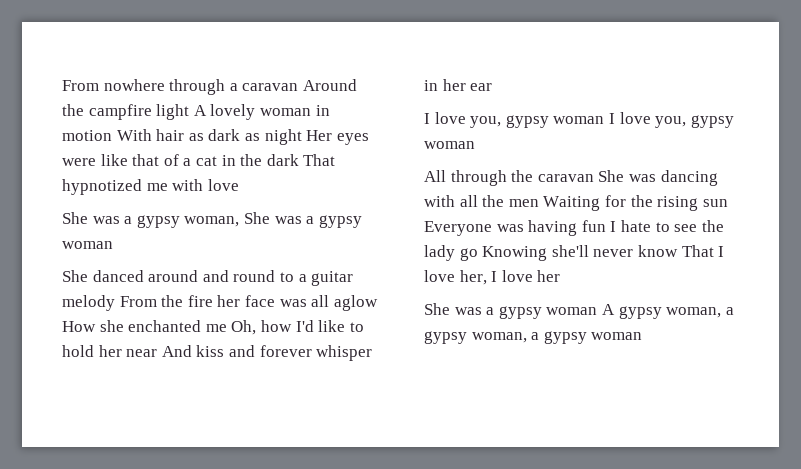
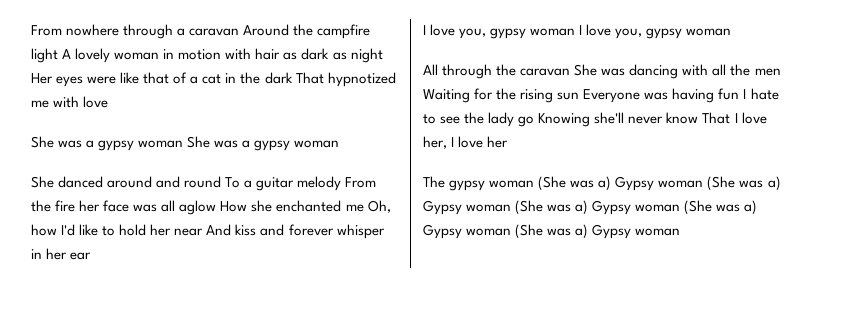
- From nowhere through a caravan Around the campfire light A lovely woman in motion With hair as dark as night Her eyes were like that of a cat in the dark That hypnotized me with love
+ From nowhere through a caravan Around the campfire light A lovely woman in motion with hair as dark as night Her eyes were like that of a cat in the dark That hypnotized me with love
- She was a gypsy woman, She was a gypsy woman
+ She was a gypsy woman She was a gypsy woman
- She danced around and round to a guitar melody From the fire her face was all aglow How she enchanted me Oh, how I'd like to hold her near And kiss and forever whisper in her ear
+ She danced around and round To a guitar melody From the fire her face was all aglow How she enchanted me Oh, how I'd like to hold her near And kiss and forever whisper in her ear
- She was a gypsy woman A gypsy woman, a gypsy woman, a gypsy woman
+ The gypsy woman (She was a) Gypsy woman (She was a) Gypsy woman (She was a) Gypsy woman (She was a) Gypsy woman (She was a) Gypsy woman

